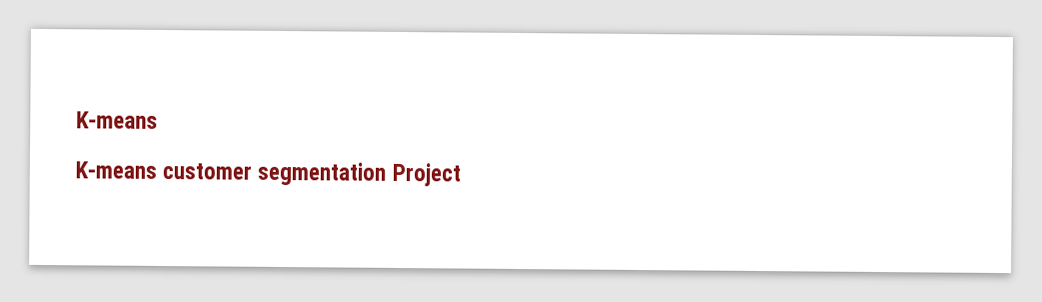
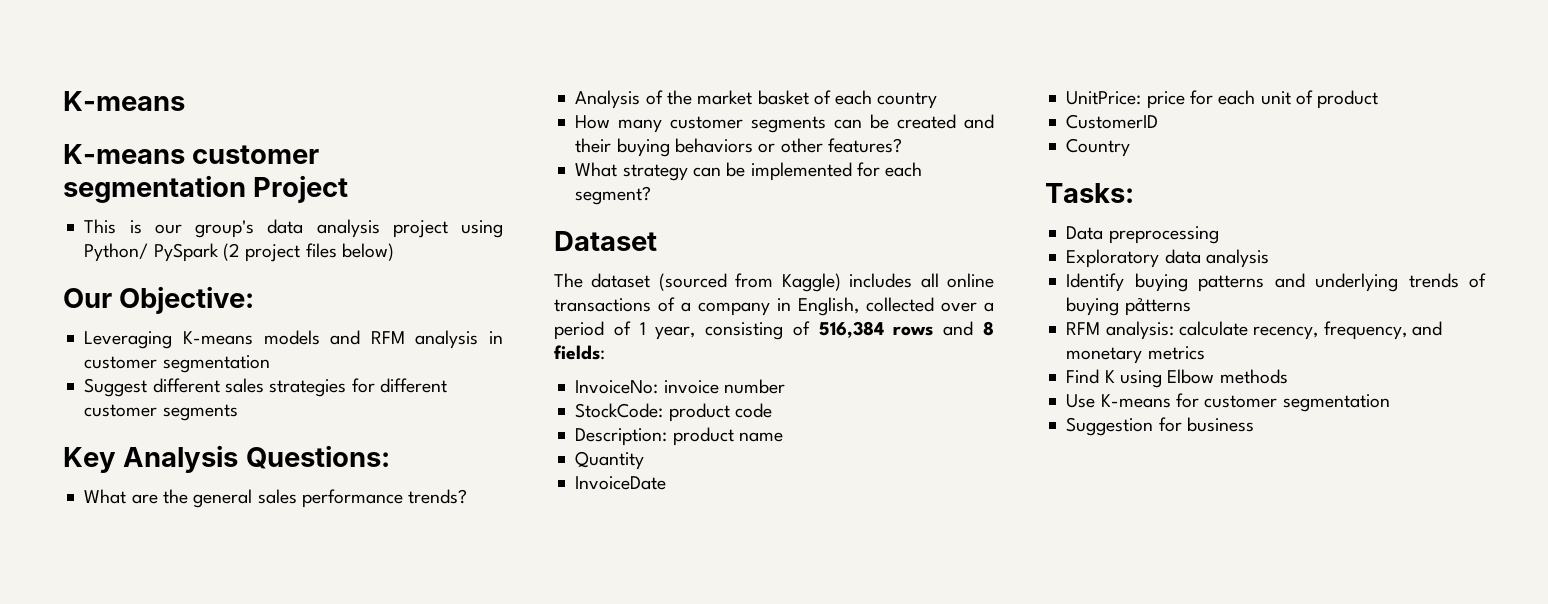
+ This is our group's data analysis project using Python/ PySpark (2 project files below)
+ Our Objective:
+ Leveraging K-means models and RFM analysis in customer segmentation
+ Suggest different sales strategies for different customer segments
+ Key Analysis Questions:
+ What are the general sales performance trends?
+ Analysis of the market basket of each country
+ How many customer segments can be created and their buying behaviors or other features?
+ What strategy can be implemented for each segment?
+ Dataset
+ The dataset (sourced from Kaggle) includes all online transactions of a company in English, collected over a period of 1 year, consisting of 516,384 rows and 8 fields:
+ InvoiceNo: invoice number
+ StockCode: product code
+ Description: product name
+ Quantity
+ InvoiceDate
+ UnitPrice: price for each unit of product
+ CustomerID
+ Country
+ Tasks:
+ Data preprocessing
+ Exploratory data analysis
+ Identify buying patterns and underlying trends of buying pảtterns
+ RFM analysis: calculate recency, frequency, and monetary metrics
+ Find K using Elbow methods
+ Use K-means for customer segmentation
+ Suggestion for business

